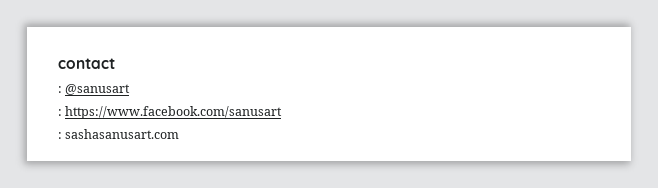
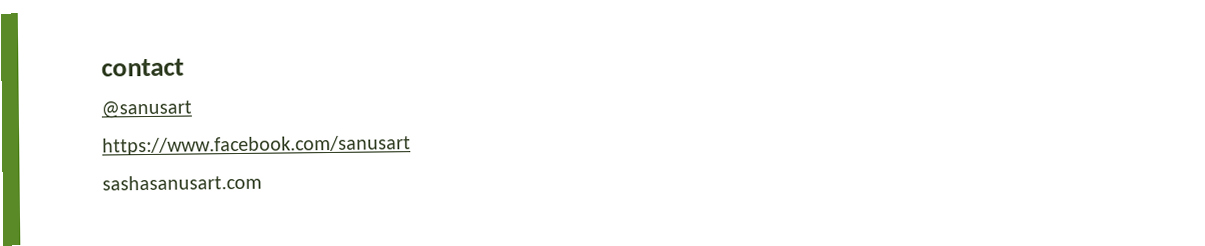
- : @sanusart
+ @sanusart
- : https://www.facebook.com/sanusart
+ https://www.facebook.com/sanusart
- : sashasanusart.com
+ sashasanusart.com

